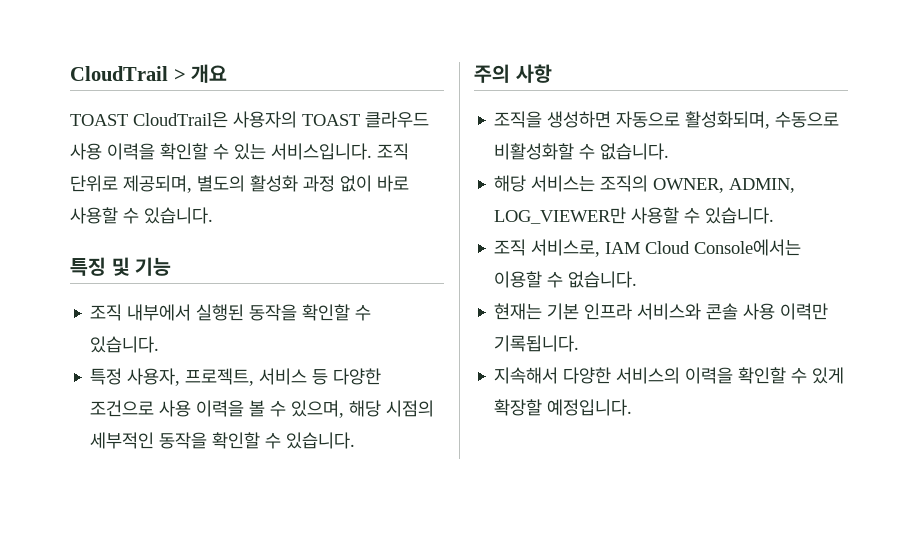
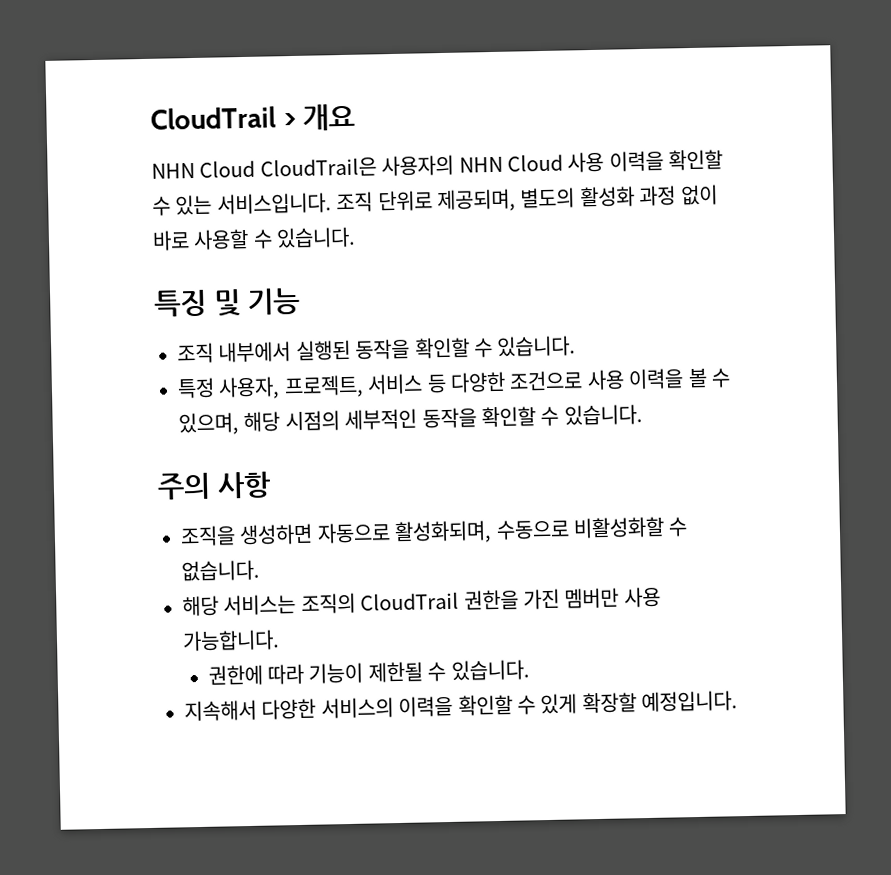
- TOAST CloudTrail은 사용자의 TOAST 클라우드 사용 이력을 확인할 수 있는 서비스입니다.
+ NHN Cloud CloudTrail은 사용자의 NHN Cloud 사용 이력을 확인할 수 있는 서비스입니다.
- 해당 서비스는 조직의 OWNER, ADMIN, LOG_VIEWER만 사용할 수 있습니다.
- 조직 서비스로, IAM Cloud Console에서는 이용할 수 없습니다.
- 현재는 기본 인프라 서비스와 콘솔 사용 이력만 기록됩니다.
+ 해당 서비스는 조직의 CloudTrail 권한을 가진 멤버만 사용 가능합니다.
+ 권한에 따라 기능이 제한될 수 있습니다.

